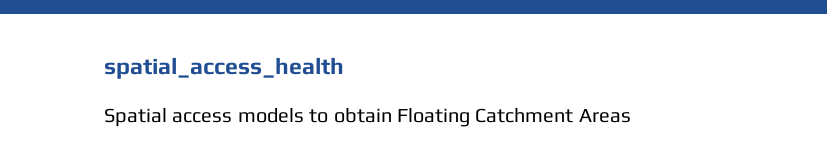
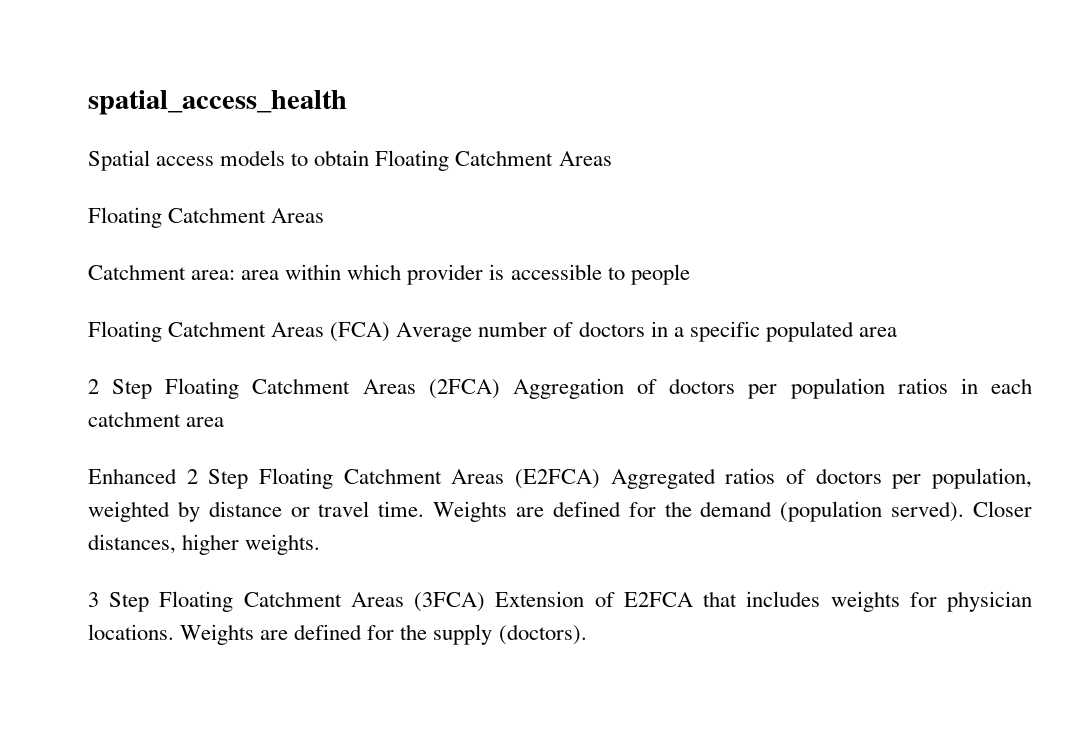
  Spatial access models to obtain Floating Catchment Areas
+ Floating Catchment Areas
+ Catchment area: area within which provider is accessible to people
+ Floating Catchment Areas (FCA) Average number of doctors in a specific populated area
+ 2 Step Floating Catchment Areas (2FCA) Aggregation of doctors per population ratios in each catchment area
+ Enhanced 2 Step Floating Catchment Areas (E2FCA) Aggregated ratios of doctors per population, weighted by distance or travel time. Weights are defined for the demand (population served). Closer distances, higher weights.
+ 3 Step Floating Catchment Areas (3FCA) Extension of E2FCA that includes weights for physician locations. Weights are defined for the supply (doctors).

